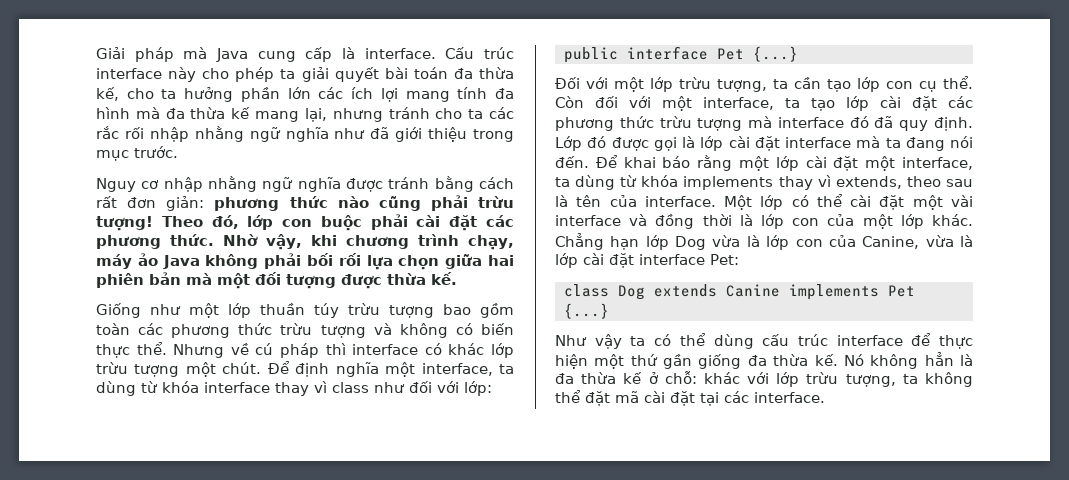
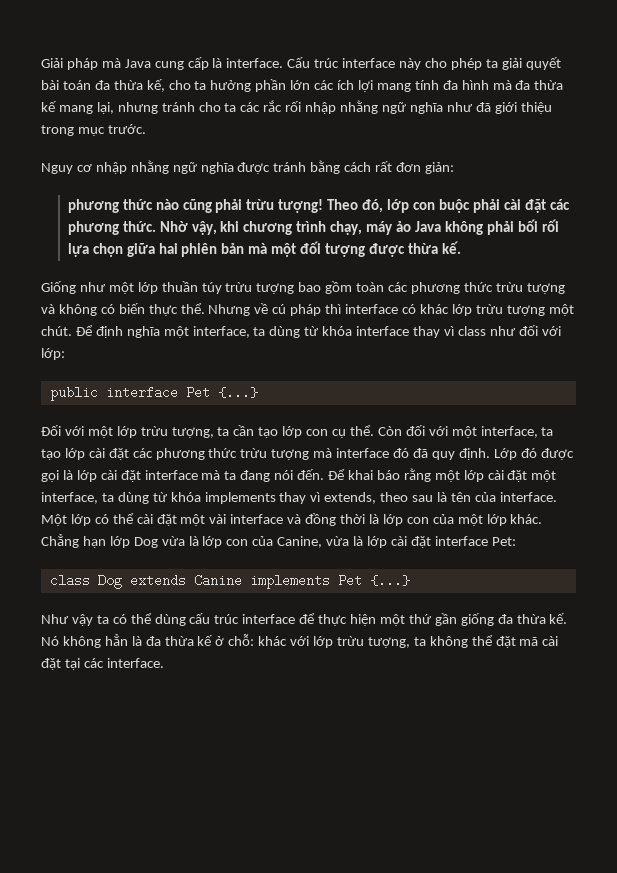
- Nguy cơ nhập nhằng ngữ nghĩa được tránh bằng cách rất đơn giản: phương thức nào cũng phải trừu tượng!
+ Nguy cơ nhập nhằng ngữ nghĩa được tránh bằng cách rất đơn giản:
+ phương thức nào cũng phải trừu tượng!

